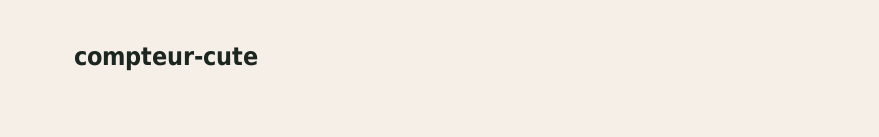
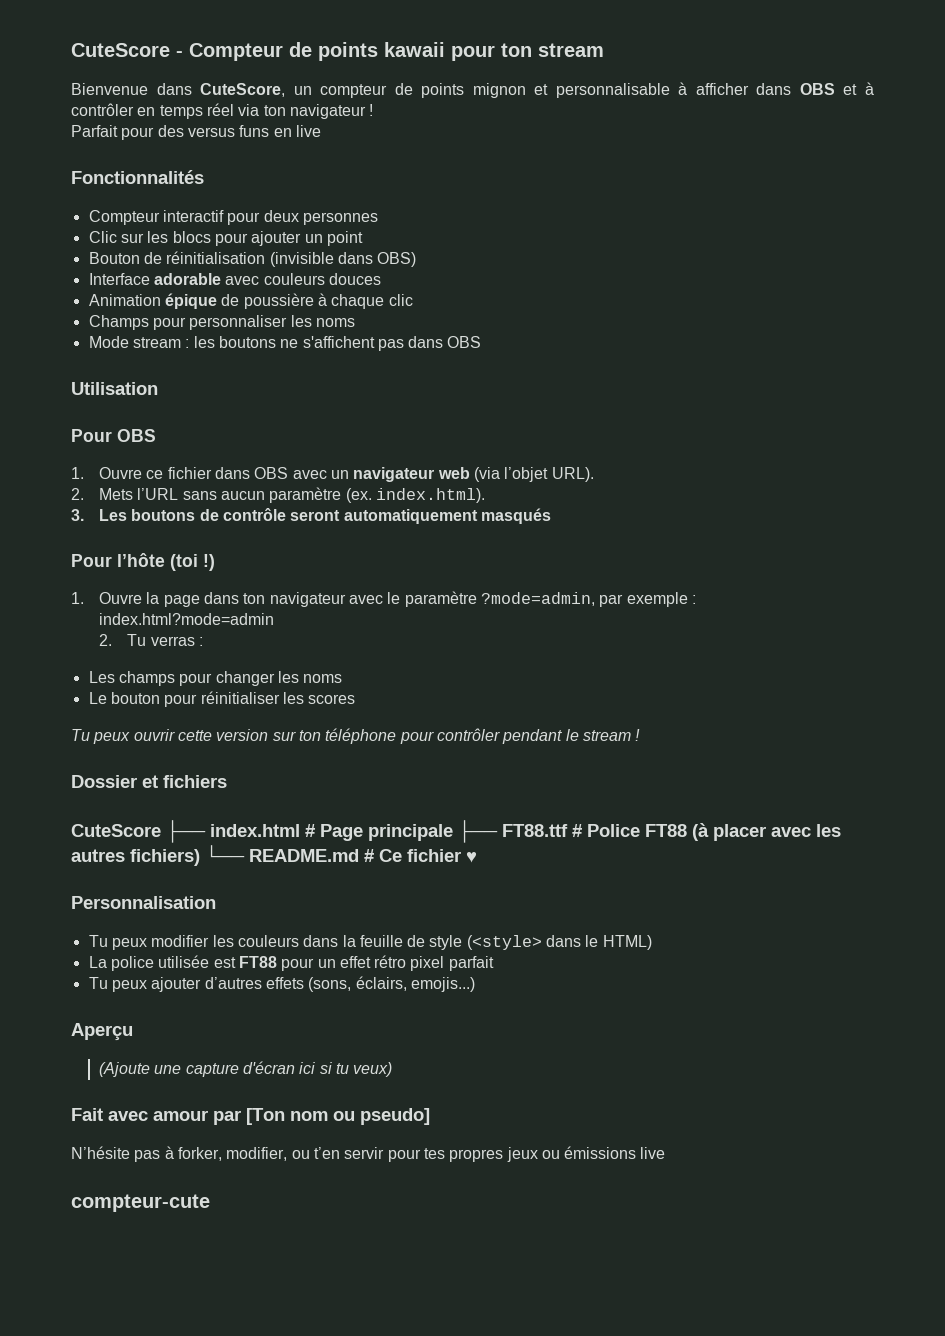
+ CuteScore - Compteur de points kawaii pour ton stream
+ Bienvenue dans CuteScore, un compteur de points mignon et personnalisable à afficher dans OBS et à contrôler en temps réel via ton navigateur !
+ Parfait pour des versus funs en live
+ Fonctionnalités
+ Compteur interactif pour deux personnes
+ Clic sur les blocs pour ajouter un point
+ Bouton de réinitialisation (invisible dans OBS)
+ Interface adorable avec couleurs douces
+ Animation épique de poussière à chaque clic
+ Champs pour personnaliser les noms
+ Mode stream : les boutons ne s'affichent pas dans OBS
+ Utilisation
+ Pour OBS
+ 1. Ouvre ce fichier dans OBS avec un navigateur web (via l’objet URL).
+ 2. Mets l’URL sans aucun paramètre (ex. index.html).
+ 3. Les boutons de contrôle seront automatiquement masqués
+ Pour l’hôte (toi !)
+ 1. Ouvre la page dans ton navigateur avec le paramètre ?mode=admin, par exemple : index.html?mode=admin
+ 2. Tu verras :
+ Les champs pour changer les noms
+ Le bouton pour réinitialiser les scores
+ Tu peux ouvrir cette version sur ton téléphone pour contrôler pendant le stream !
+ Dossier et fichiers
+ CuteScore ├── index.html # Page principale ├── FT88.ttf # Police FT88 (à placer avec les autres fichiers) └── README.md # Ce fichier ♥
+ Personnalisation
+ Tu peux modifier les couleurs dans la feuille de style (<style> dans le HTML)
+ La police utilisée est FT88 pour un effet rétro pixel parfait
+ Tu peux ajouter d’autres effets (sons, éclairs, emojis...)
+ Aperçu
+ (Ajoute une capture d'écran ici si tu veux)
+ Fait avec amour par [Ton nom ou pseudo]
+ N’hésite pas à forker, modifier, ou t’en servir pour tes propres jeux ou émissions live

